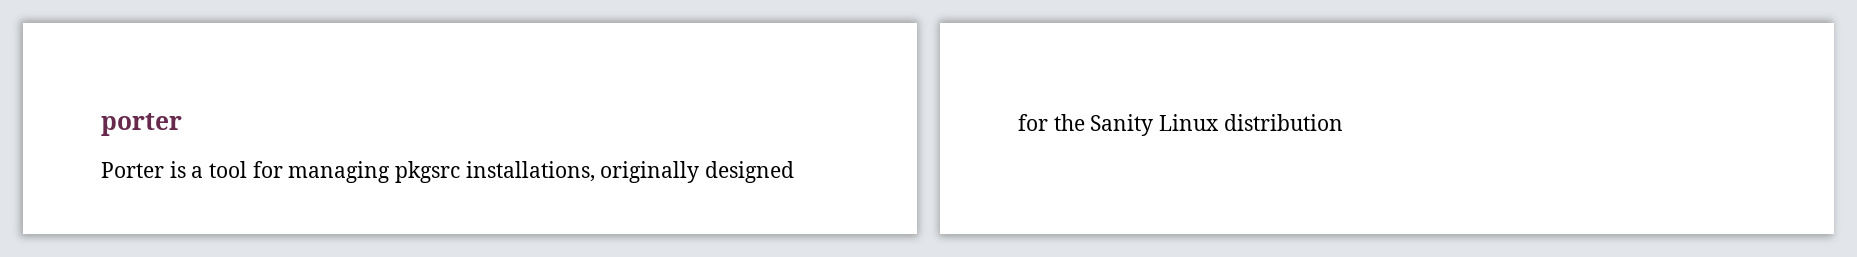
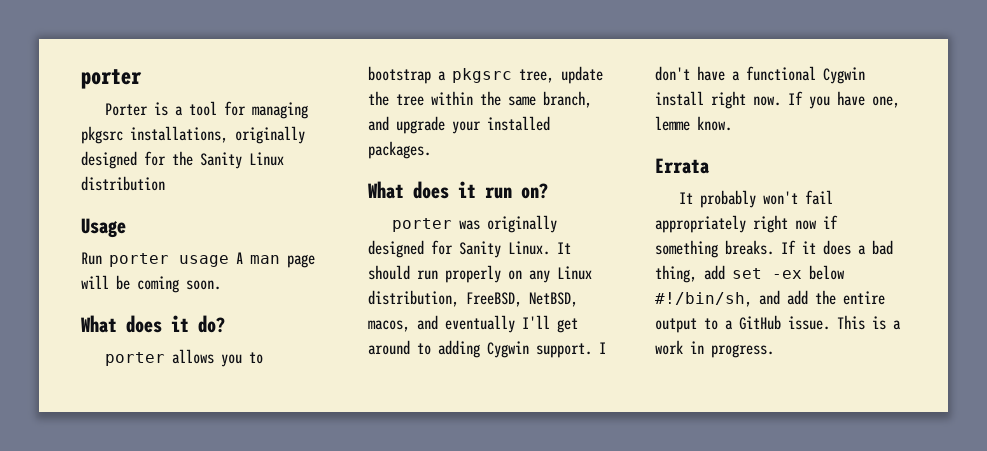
+ Usage
+ Run porter usage A man page will be coming soon.
+ What does it do?
+ porter allows you to bootstrap a pkgsrc tree, update the tree within the same branch, and upgrade your installed packages.
+ What does it run on?
+ porter was originally designed for Sanity Linux. It should run properly on any Linux distribution, FreeBSD, NetBSD, macos, and eventually I'll get around to adding Cygwin support. I don't have a functional Cygwin install right now. If you have one, lemme know.
+ Errata
+ It probably won't fail appropriately right now if something breaks. If it does a bad thing, add set -ex below #!/bin/sh, and add the entire output to a GitHub issue. This is a work in progress.

